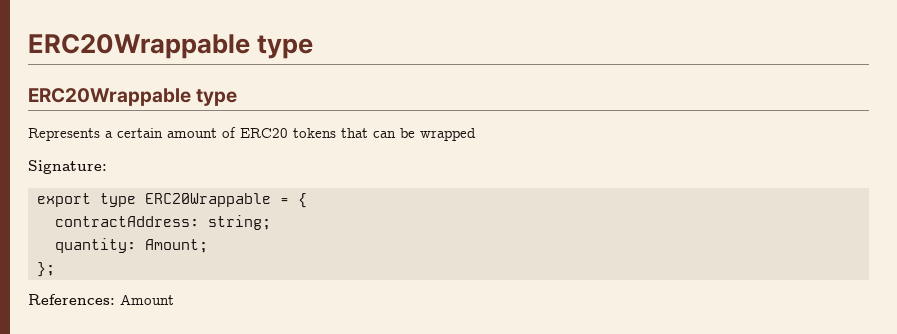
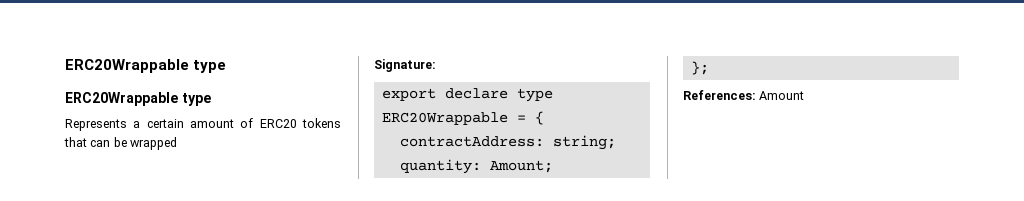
- export type ERC20Wrappable = {
+ export declare type ERC20Wrappable = {

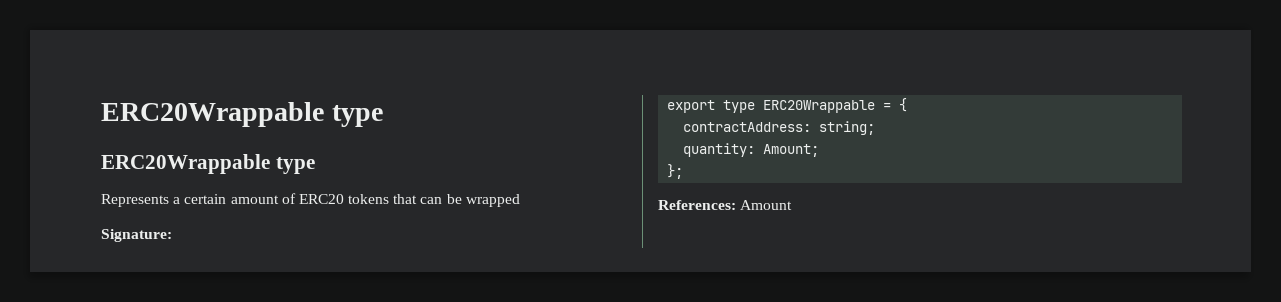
- export declare type ERC20Wrappable = {
+ export type ERC20Wrappable = {

